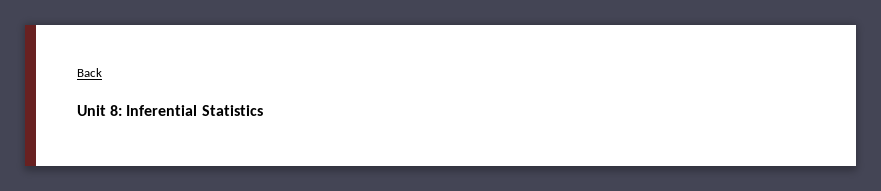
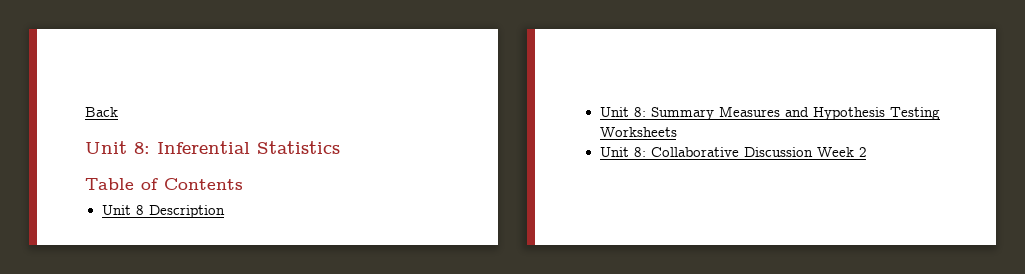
+ Table of Contents
+ Unit 8 Description
+ Unit 8: Summary Measures and Hypothesis Testing Worksheets
+ Unit 8: Collaborative Discussion Week 2

